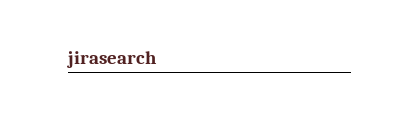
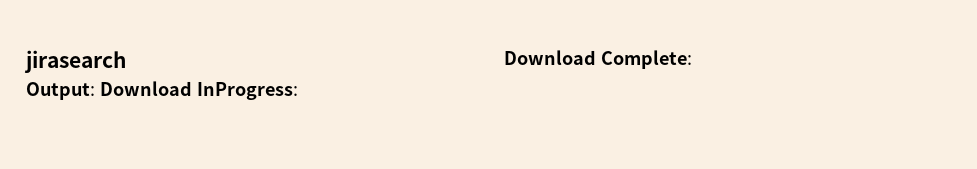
+ Output: Download InProgress:
+ Download Complete:

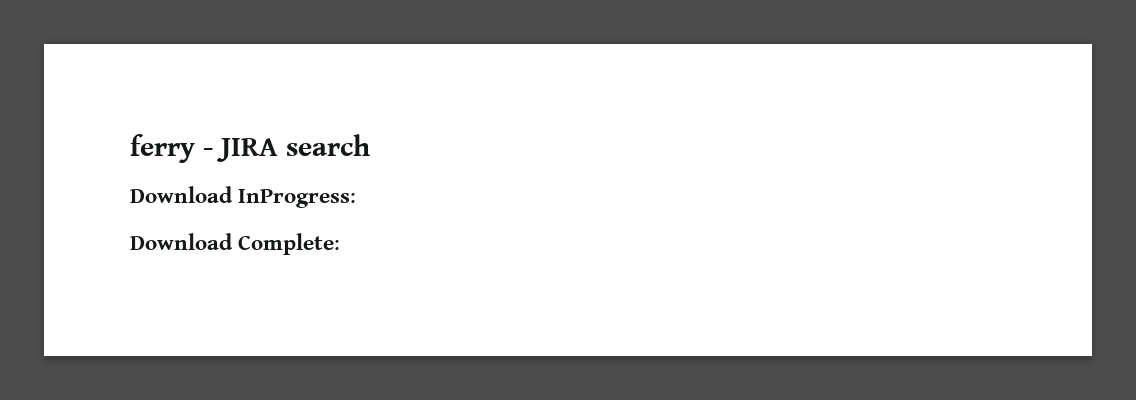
- jirasearch
- Output: Download InProgress:
+ ferry - JIRA search
+ Download InProgress:

